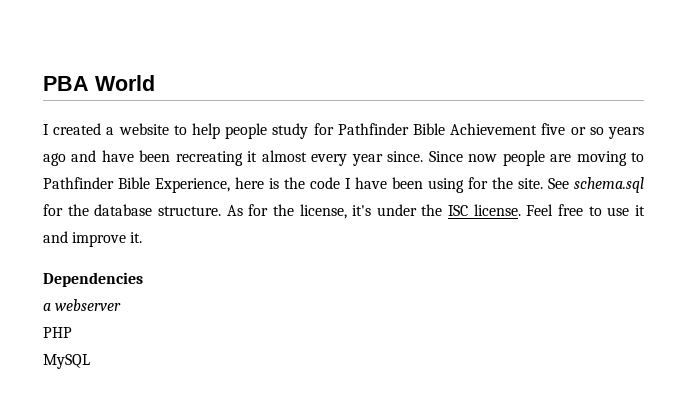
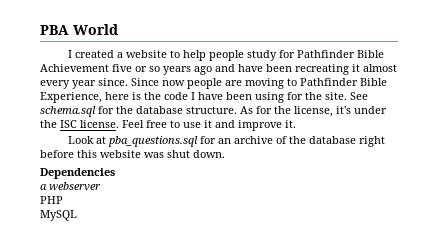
+ Look at pba_questions.sql for an archive of the database right before this website was shut down.

